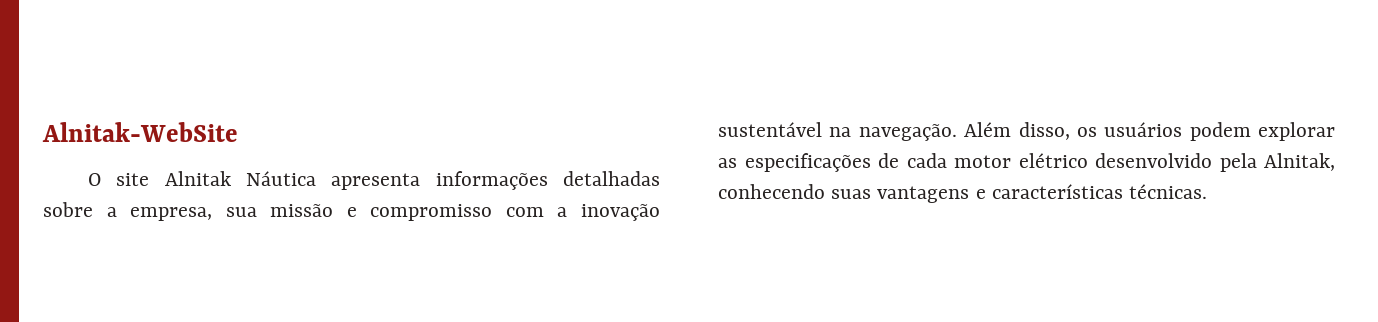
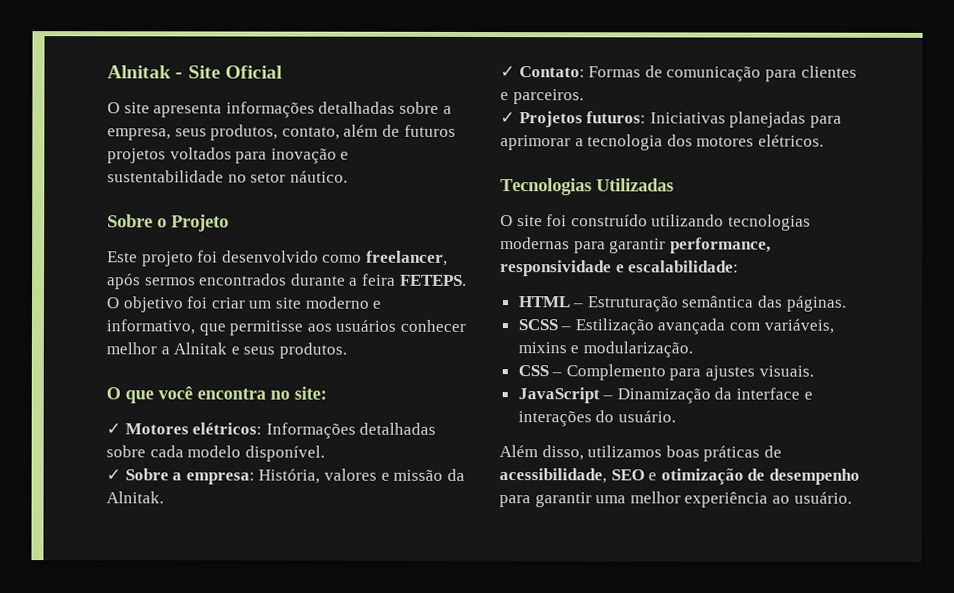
- Alnitak-WebSite
- O site Alnitak Náutica apresenta informações detalhadas sobre a empresa, sua missão e compromisso com a inovação sustentável na navegação. Além disso, os usuários podem explorar as especificações de cada motor elétrico desenvolvido pela Alnitak, conhecendo suas vantagens e características técnicas.
+ Alnitak - Site Oficial
+ O site apresenta informações detalhadas sobre a empresa, seus produtos, contato, além de futuros projetos voltados para inovação e sustentabilidade no setor náutico.
+ Sobre o Projeto
+ Este projeto foi desenvolvido como freelancer, após sermos encontrados durante a feira FETEPS. O objetivo foi criar um site moderno e informativo, que permitisse aos usuários conhecer melhor a Alnitak e seus produtos.
+ O que você encontra no site:
+ ✓ Motores elétricos: Informações detalhadas sobre cada modelo disponível.
+ ✓ Sobre a empresa: História, valores e missão da Alnitak.
+ ✓ Contato: Formas de comunicação para clientes e parceiros.
+ ✓ Projetos futuros: Iniciativas planejadas para aprimorar a tecnologia dos motores elétricos.
+ Tecnologias Utilizadas
+ O site foi construído utilizando tecnologias modernas para garantir performance, responsividade e escalabilidade:
+ HTML – Estruturação semântica das páginas.
+ SCSS – Estilização avançada com variáveis, mixins e modularização.
+ CSS – Complemento para ajustes visuais.
+ JavaScript – Dinamização da interface e interações do usuário.
+ Além disso, utilizamos boas práticas de acessibilidade, SEO e otimização de desempenho para garantir uma melhor experiência ao usuário.

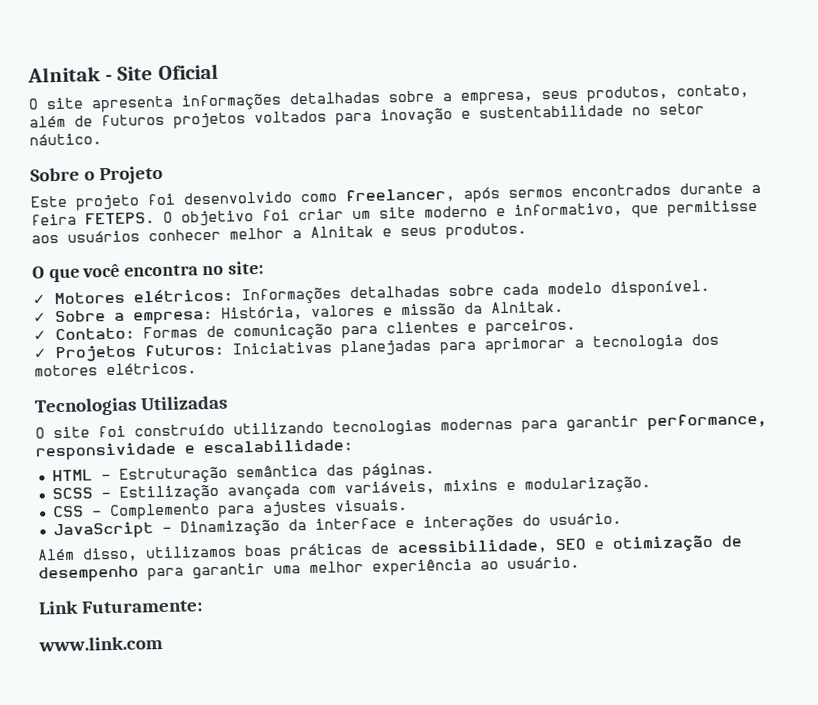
+ Link Futuramente:
+ www.link.com

